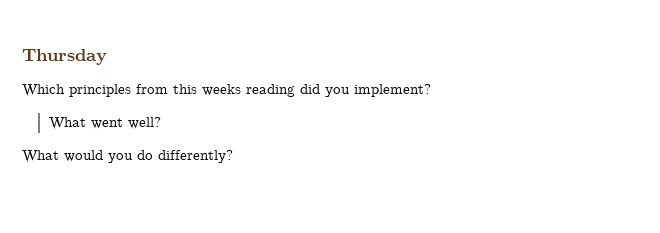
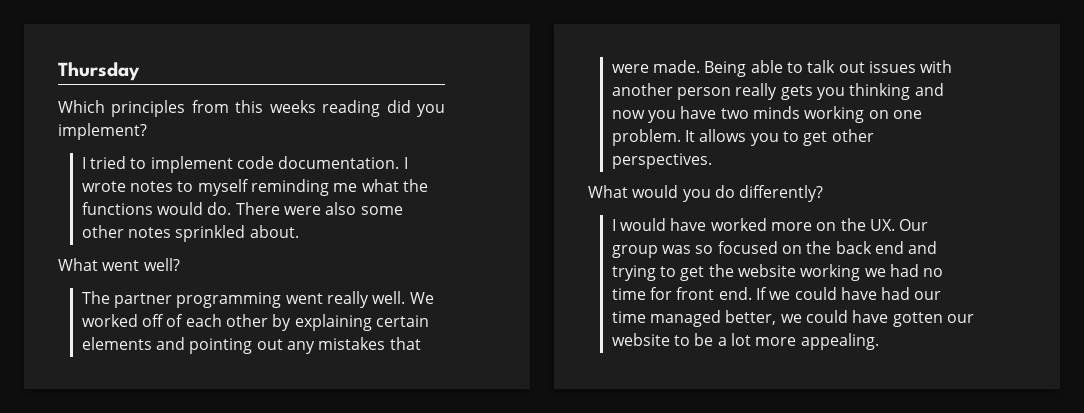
+ I tried to implement code documentation. I wrote notes to myself reminding me what the functions would do. There were also some other notes sprinkled about.
  What went well?
+ The partner programming went really well. We worked off of each other by explaining certain elements and pointing out any mistakes that were made. Being able to talk out issues with another person really gets you thinking and now you have two minds working on one problem. It allows you to get other perspectives.
+ I would have worked more on the UX. Our group was so focused on the back end and trying to get the website working we had no time for front end. If we could have had our time managed better, we could have gotten our website to be a lot more appealing.

